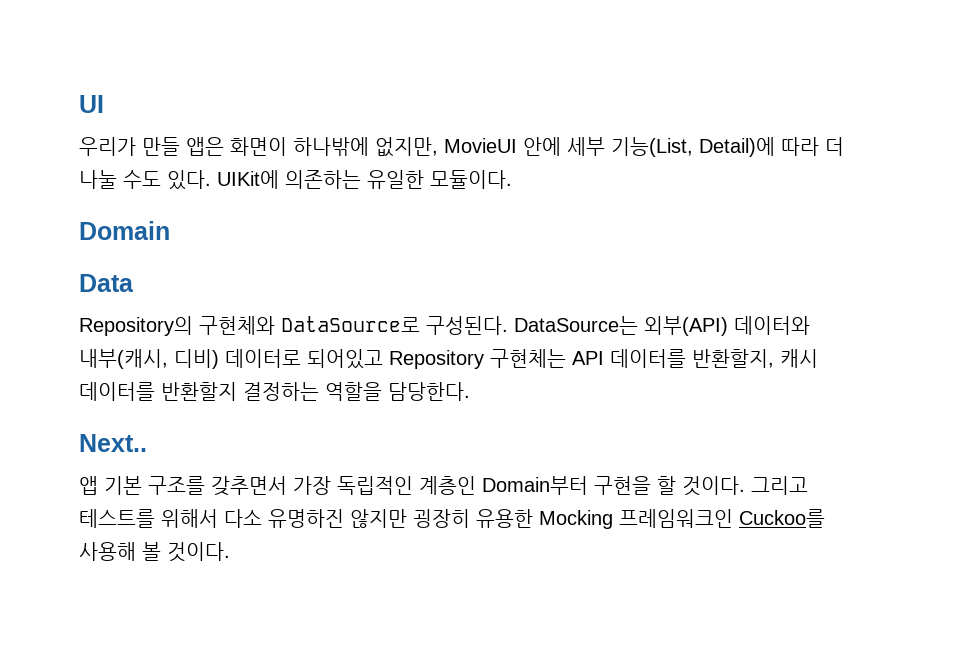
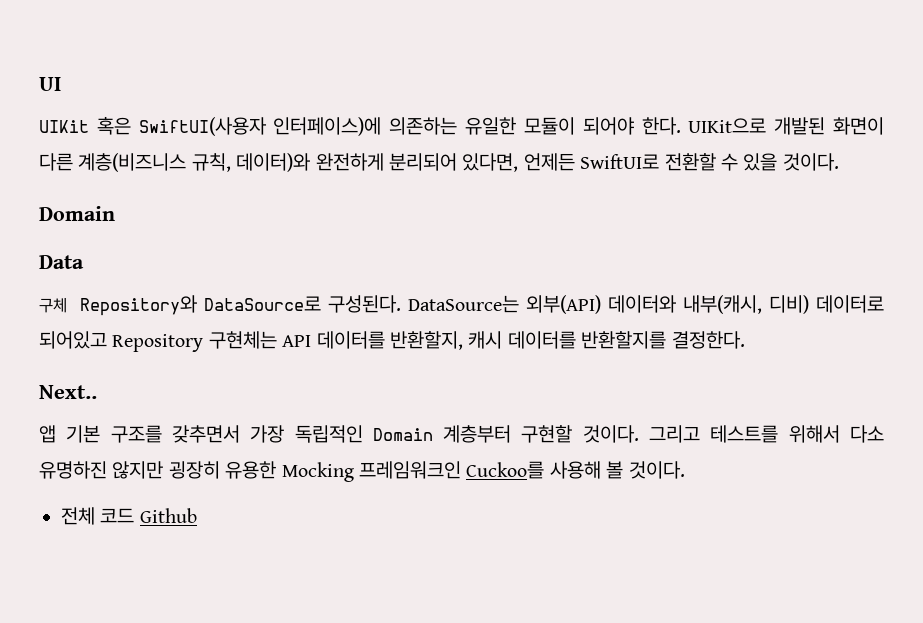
- 우리가 만들 앱은 화면이 하나밖에 없지만, MovieUI 안에 세부 기능(List, Detail)에 따라 더 나눌 수도 있다. UIKit에 의존하는 유일한 모듈이다.
+ UIKit 혹은 SwiftUI(사용자 인터페이스)에 의존하는 유일한 모듈이 되어야 한다. UIKit으로 개발된 화면이 다른 계층(비즈니스 규칙, 데이터)와 완전하게 분리되어 있다면, 언제든 SwiftUI로 전환할 수 있을 것이다.
- Repository의 구현체와 DataSource로 구성된다.
+ 구체 Repository와 DataSource로 구성된다.
- DataSource는 외부(API) 데이터와 내부(캐시, 디비) 데이터로 되어있고 Repository 구현체는 API 데이터를 반환할지, 캐시 데이터를 반환할지 결정하는 역할을 담당한다.
+ DataSource는 외부(API) 데이터와 내부(캐시, 디비) 데이터로 되어있고 Repository 구현체는 API 데이터를 반환할지, 캐시 데이터를 반환할지를 결정한다.
- 앱 기본 구조를 갖추면서 가장 독립적인 계층인 Domain부터 구현을 할 것이다.
+ 앱 기본 구조를 갖추면서 가장 독립적인 Domain 계층부터 구현할 것이다.
+ 전체 코드 Github

